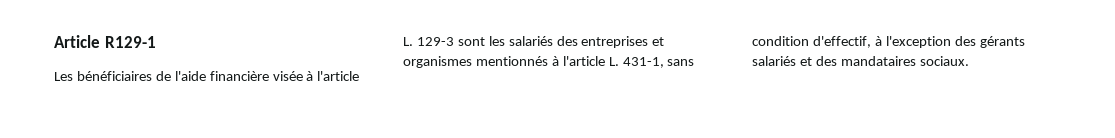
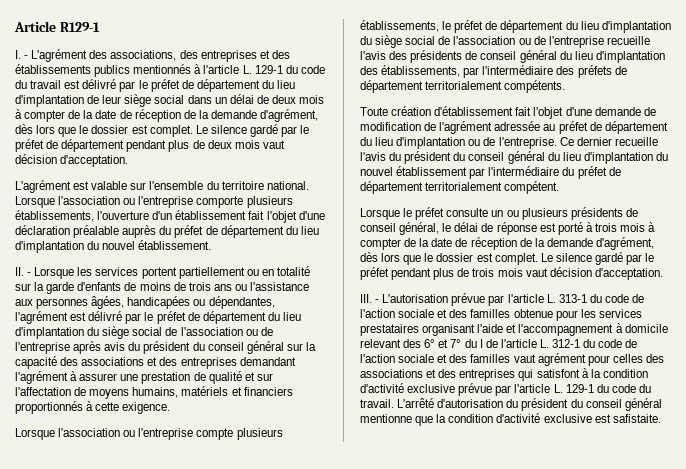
- Les bénéficiaires de l'aide financière visée à l'article L. 129-3 sont les salariés des entreprises et organismes mentionnés à l'article L. 431-1, sans condition d'effectif, à l'exception des gérants salariés et des mandataires sociaux.
+ I. - L'agrément des associations, des entreprises et des établissements publics mentionnés à l'article L. 129-1 du code du travail est délivré par le préfet de département du lieu d'implantation de leur siège social dans un délai de deux mois à compter de la date de réception de la demande d'agrément, dès lors que le dossier est complet. Le silence gardé par le préfet de département pendant plus de deux mois vaut décision d'acceptation.
+ L'agrément est valable sur l'ensemble du territoire national. Lorsque l'association ou l'entreprise comporte plusieurs établissements, l'ouverture d'un établissement fait l'objet d'une déclaration préalable auprès du préfet de département du lieu d'implantation du nouvel établissement.
+ II. - Lorsque les services portent partiellement ou en totalité sur la garde d'enfants de moins de trois ans ou l'assistance aux personnes âgées, handicapées ou dépendantes, l'agrément est délivré par le préfet de département du lieu d'implantation du siège social de l'association ou de l'entreprise après avis du président du conseil général sur la capacité des associations et des entreprises demandant l'agrément à assurer une prestation de qualité et sur l'affectation de moyens humains, matériels et financiers proportionnés à cette exigence.
+ Lorsque l'association ou l'entreprise compte plusieurs établissements, le préfet de département du lieu d'implantation du siège social de l'association ou de l'entreprise recueille l'avis des présidents de conseil général du lieu d'implantation des établissements, par l'intermédiaire des préfets de département territorialement compétents.
+ Toute création d'établissement fait l'objet d'une demande de modification de l'agrément adressée au préfet de département du lieu d'implantation ou de l'entreprise. Ce dernier recueille l'avis du président du conseil général du lieu d'implantation du nouvel établissement par l'intermédiaire du préfet de département territorialement compétent.
+ Lorsque le préfet consulte un ou plusieurs présidents de conseil général, le délai de réponse est porté à trois mois à compter de la date de réception de la demande d'agrément, dès lors que le dossier est complet. Le silence gardé par le préfet pendant plus de trois mois vaut décision d'acceptation.
+ III. - L'autorisation prévue par l'article L. 313-1 du code de l'action sociale et des familles obtenue pour les services prestataires organisant l'aide et l'accompagnement à domicile relevant des 6° et 7° du I de l'article L. 312-1 du code de l'action sociale et des familles vaut agrément pour celles des associations et des entreprises qui satisfont à la condition d'activité exclusive prévue par l'article L. 129-1 du code du travail. L'arrêté d'autorisation du président du conseil général mentionne que la condition d'activité exclusive est safistaite.

